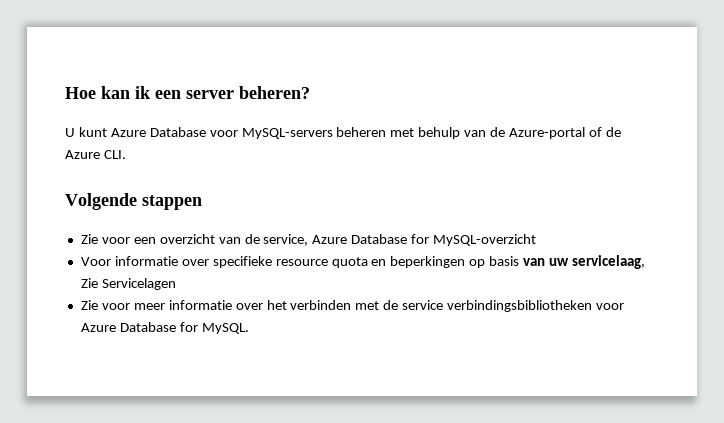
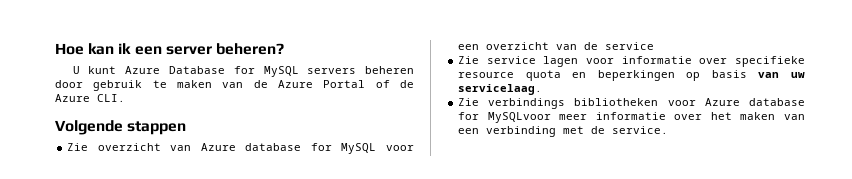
- U kunt Azure Database voor MySQL-servers beheren met behulp van de Azure-portal of de Azure CLI.
+ U kunt Azure Database for MySQL servers beheren door gebruik te maken van de Azure Portal of de Azure CLI.
- Zie voor een overzicht van de service, Azure Database for MySQL-overzicht
- Voor informatie over specifieke resource quota en beperkingen op basis van uw servicelaag, Zie Servicelagen
- Zie voor meer informatie over het verbinden met de service verbindingsbibliotheken voor Azure Database for MySQL.
+ Zie overzicht van Azure database for MySQL voor een overzicht van de service
+ Zie service lagen voor informatie over specifieke resource quota en beperkingen op basis van uw servicelaag.
+ Zie verbindings bibliotheken voor Azure database for MySQLvoor meer informatie over het maken van een verbinding met de service.

